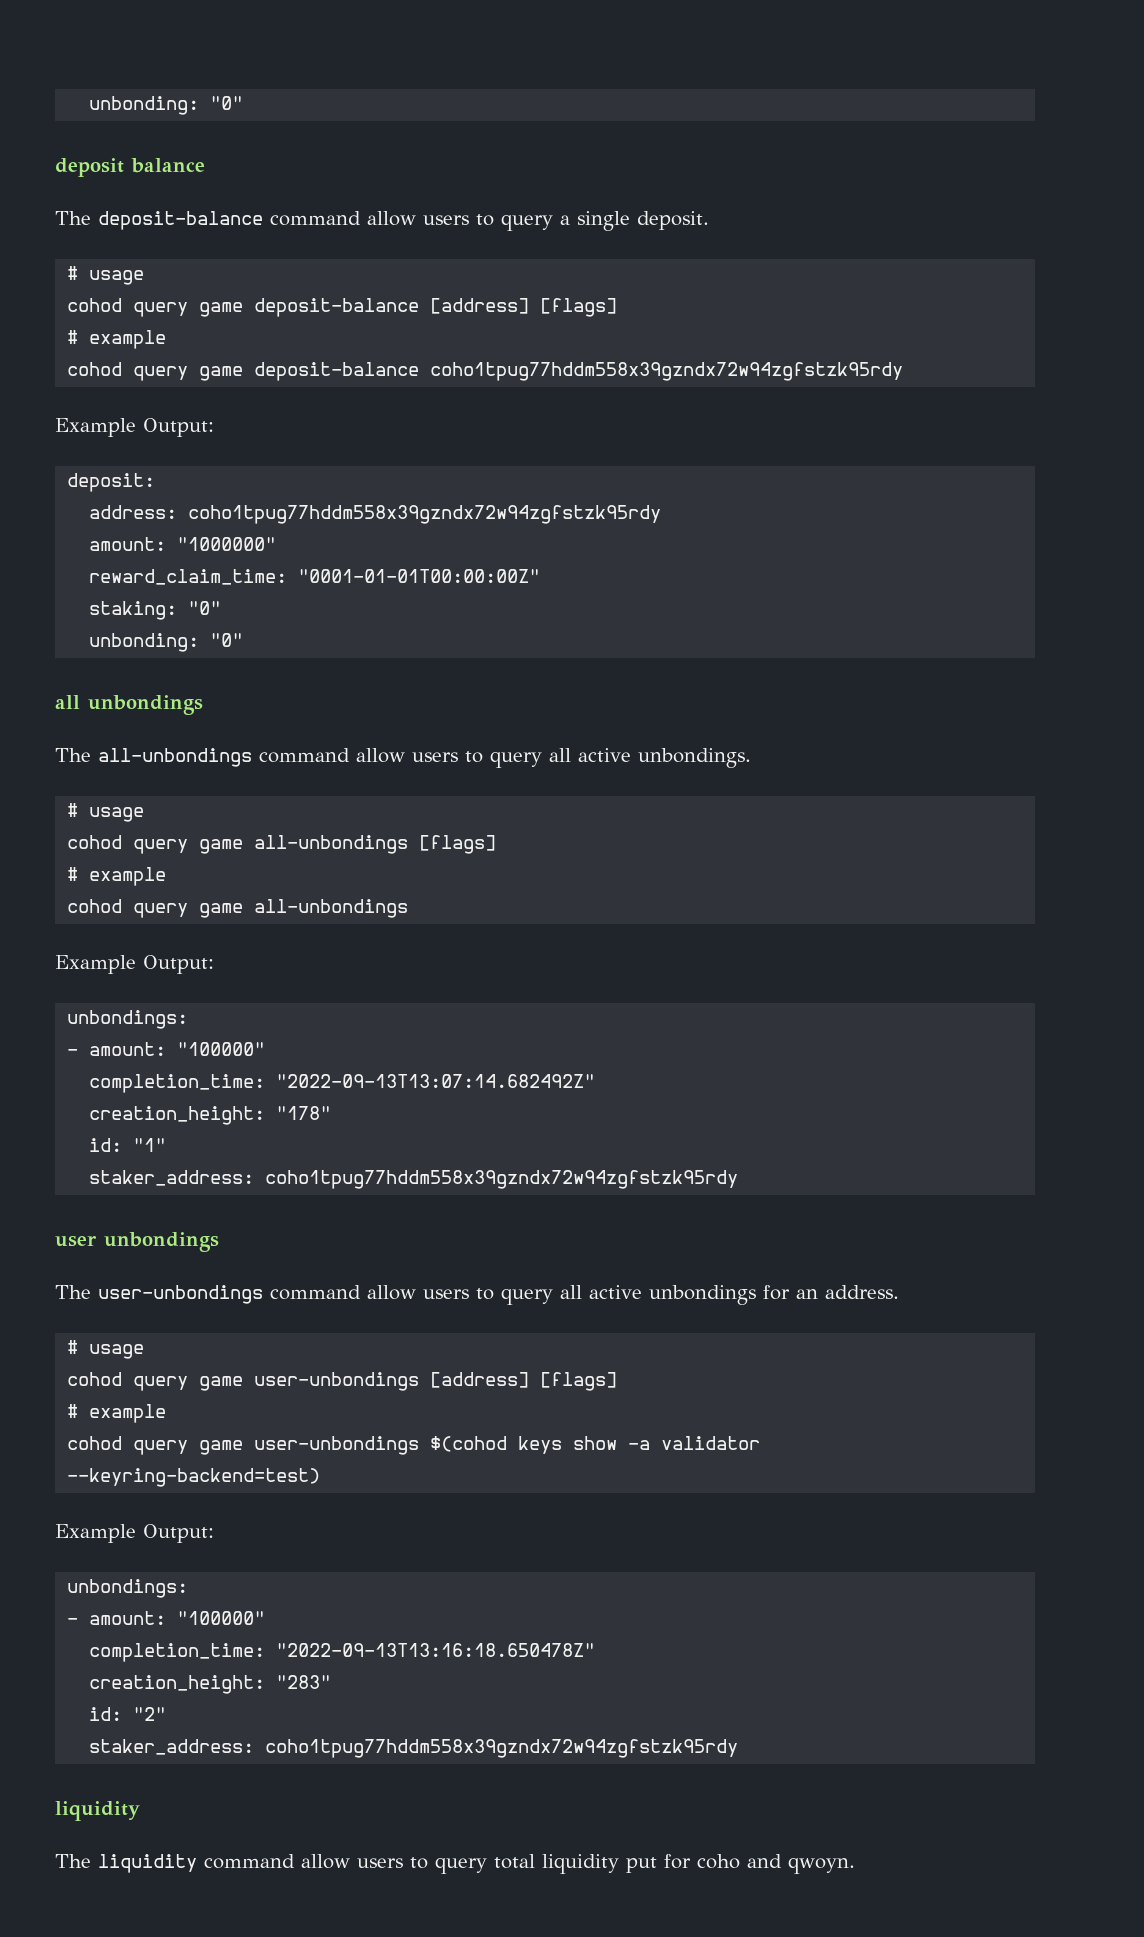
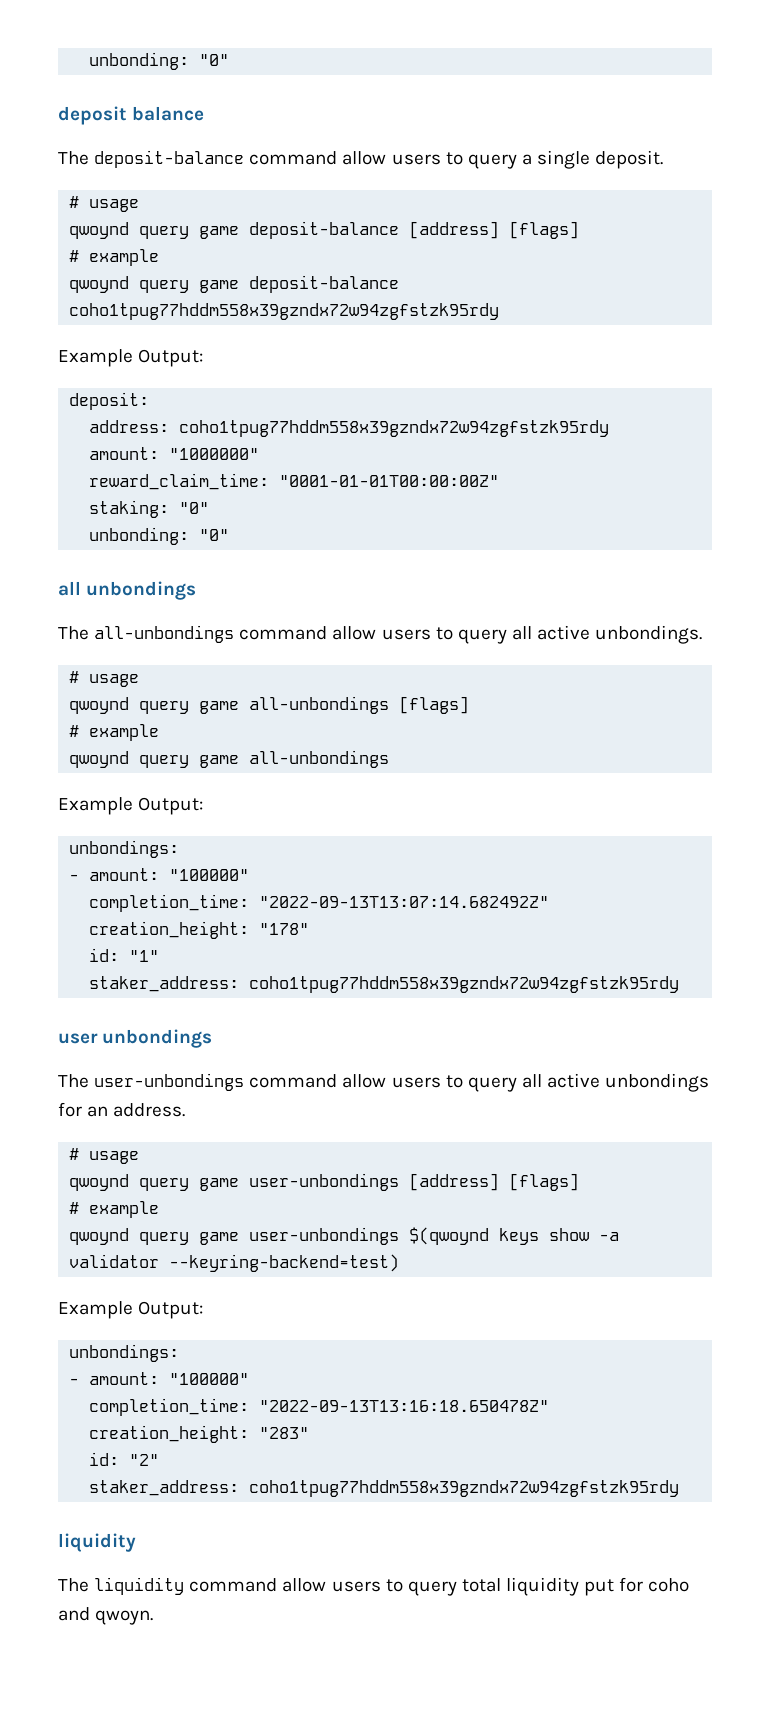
- cohod query game deposit-balance [address] [flags]
+ qwoynd query game deposit-balance [address] [flags]
- cohod query game deposit-balance coho1tpug77hddm558x39gzndx72w94zgfstzk95rdy
+ qwoynd query game deposit-balance coho1tpug77hddm558x39gzndx72w94zgfstzk95rdy
- cohod query game all-unbondings [flags]
+ qwoynd query game all-unbondings [flags]
  # example
- cohod query game all-unbondings
+ qwoynd query game all-unbondings
- cohod query game user-unbondings [address] [flags]
+ qwoynd query game user-unbondings [address] [flags]
- cohod query game user-unbondings $(cohod keys show -a validator --keyring-backend=test)
+ qwoynd query game user-unbondings $(qwoynd keys show -a validator --keyring-backend=test)

